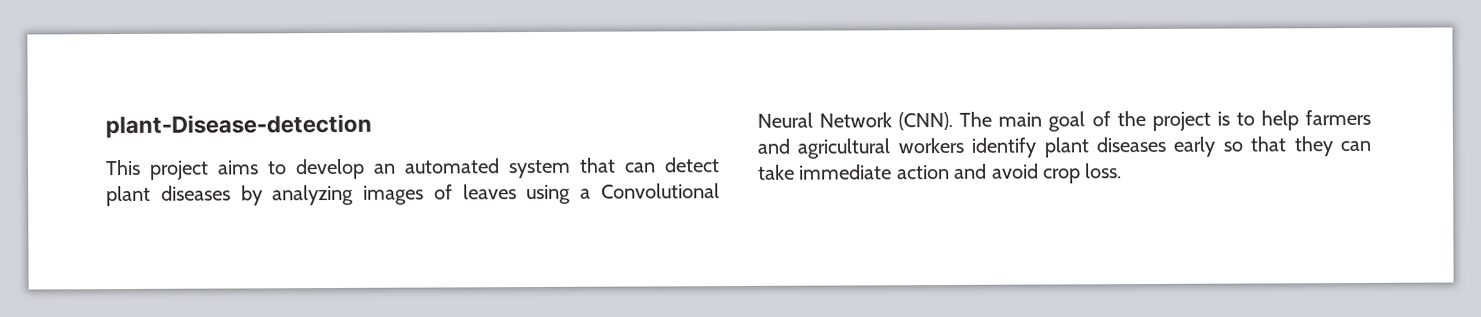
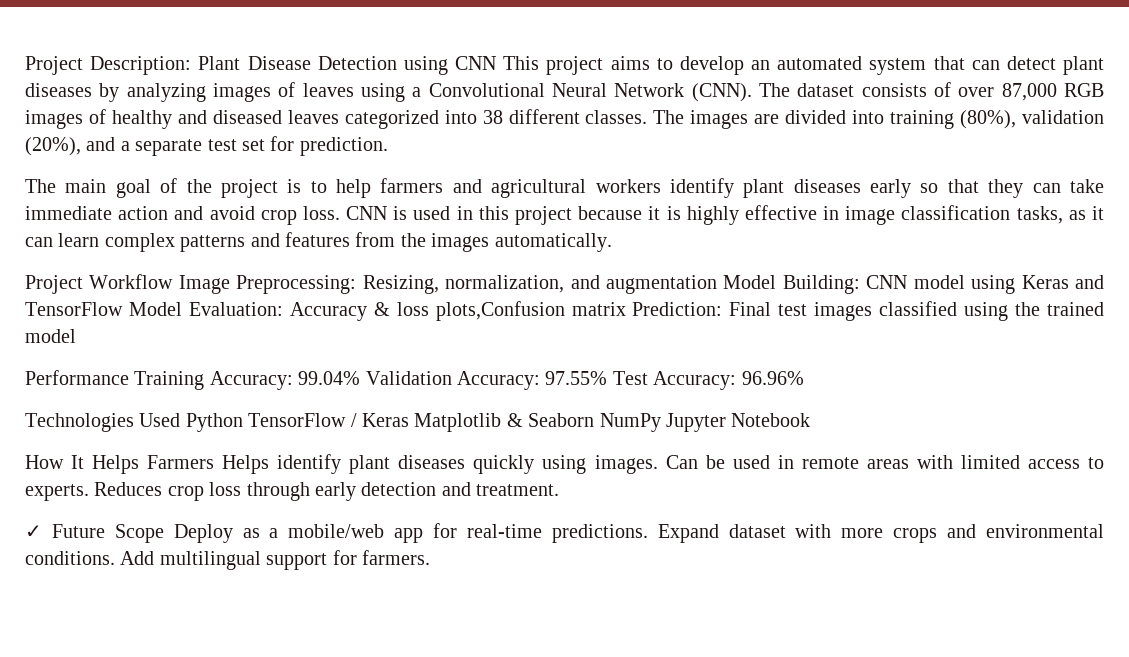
- plant-Disease-detection
- This project aims to develop an automated system that can detect plant diseases by analyzing images of leaves using a Convolutional Neural Network (CNN).
+ Project Description: Plant Disease Detection using CNN This project aims to develop an automated system that can detect plant diseases by analyzing images of leaves using a Convolutional Neural Network (CNN).
+ The dataset consists of over 87,000 RGB images of healthy and diseased leaves categorized into 38 different classes. The images are divided into training (80%), validation (20%), and a separate test set for prediction.
+ CNN is used in this project because it is highly effective in image classification tasks, as it can learn complex patterns and features from the images automatically.
+ Project Workflow Image Preprocessing: Resizing, normalization, and augmentation Model Building: CNN model using Keras and TensorFlow Model Evaluation: Accuracy & loss plots,Confusion matrix Prediction: Final test images classified using the trained model
+ Performance Training Accuracy: 99.04% Validation Accuracy: 97.55% Test Accuracy: 96.96%
+ Technologies Used Python TensorFlow / Keras Matplotlib & Seaborn NumPy Jupyter Notebook
+ How It Helps Farmers Helps identify plant diseases quickly using images. Can be used in remote areas with limited access to experts. Reduces crop loss through early detection and treatment.
+ ✓ Future Scope Deploy as a mobile/web app for real-time predictions. Expand dataset with more crops and environmental conditions. Add multilingual support for farmers.

